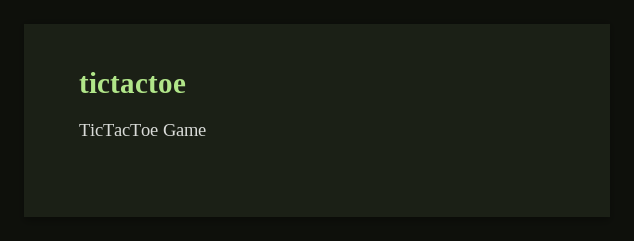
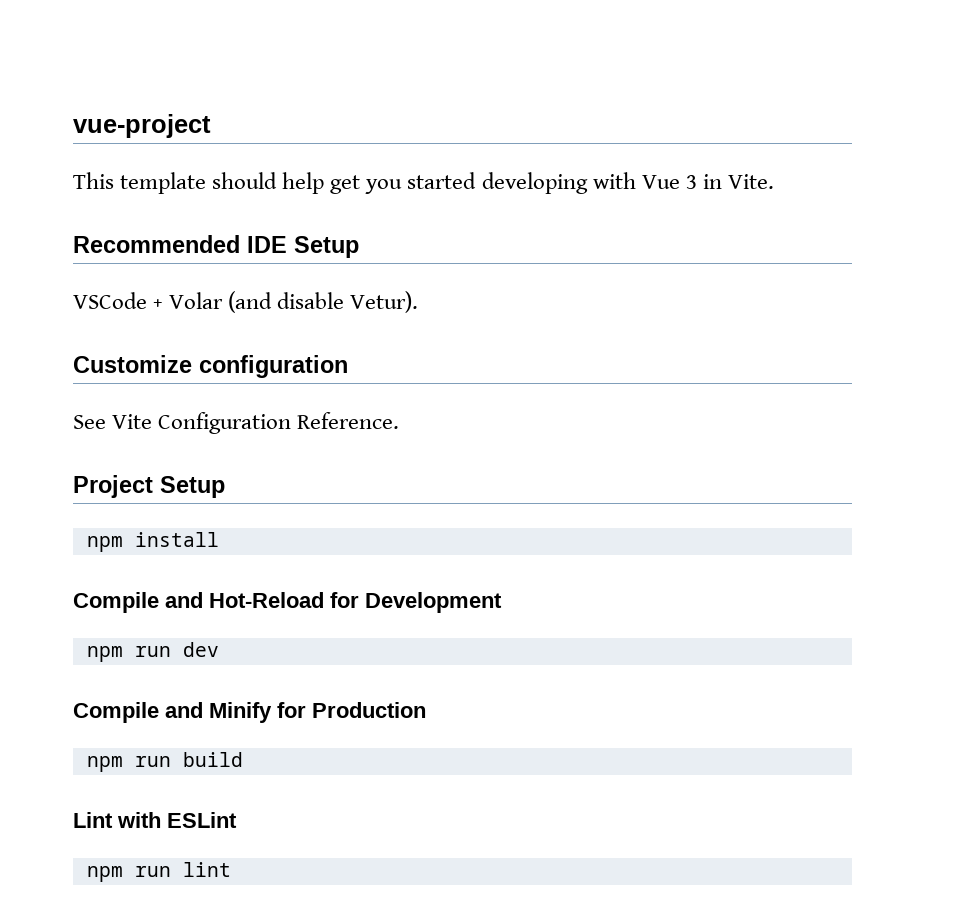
- tictactoe
- TicTacToe Game
+ vue-project
+ This template should help get you started developing with Vue 3 in Vite.
+ Recommended IDE Setup
+ VSCode + Volar (and disable Vetur).
+ Customize configuration
+ See Vite Configuration Reference.
+ Project Setup
+ npm install
+ Compile and Hot-Reload for Development
+ npm run dev
+ Compile and Minify for Production
+ npm run build
+ Lint with ESLint
+ npm run lint

